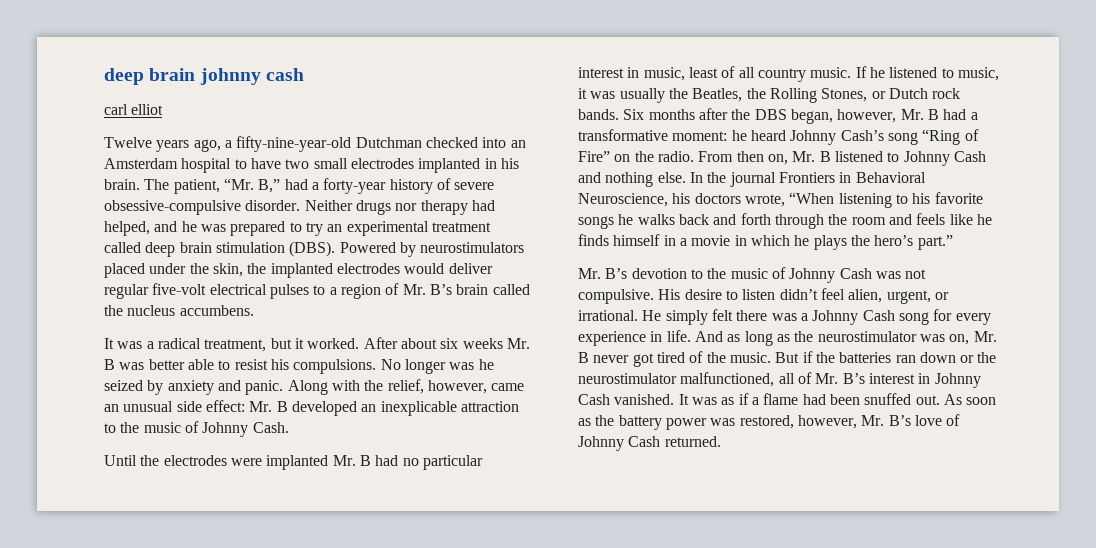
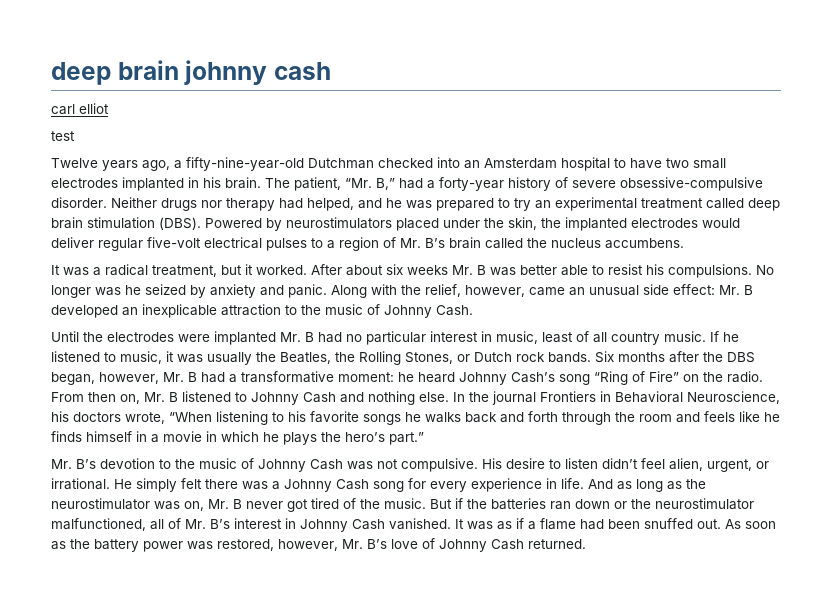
+ test

